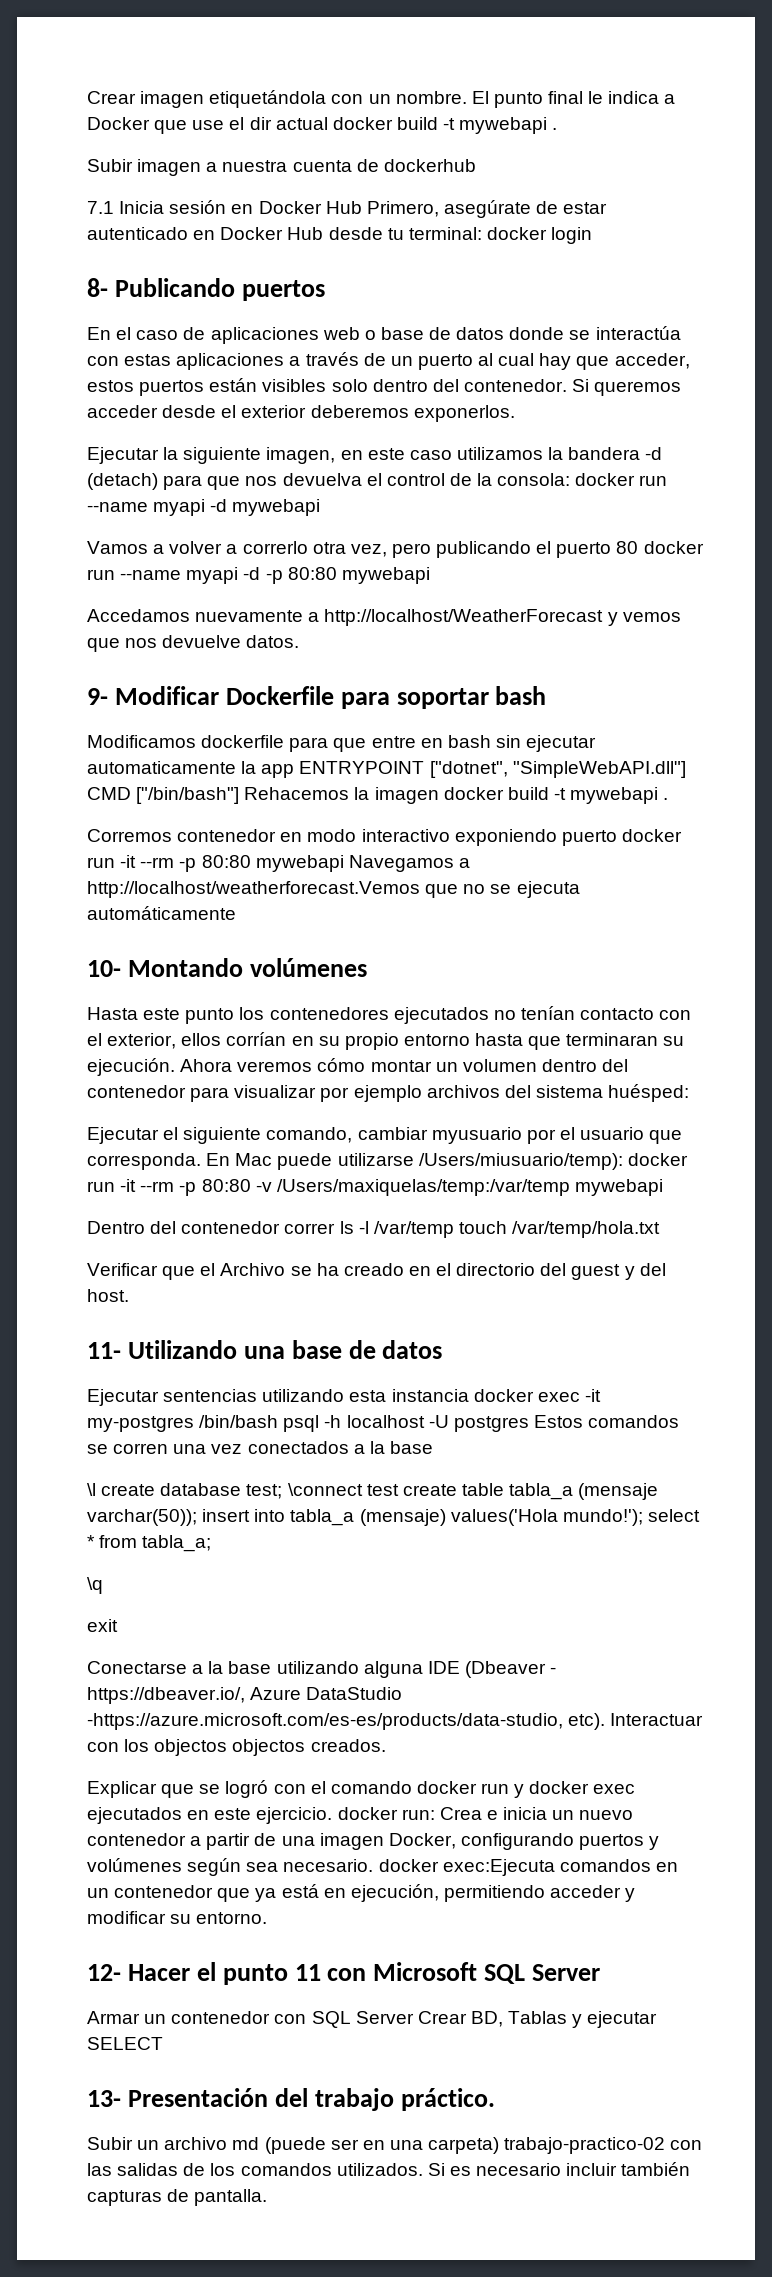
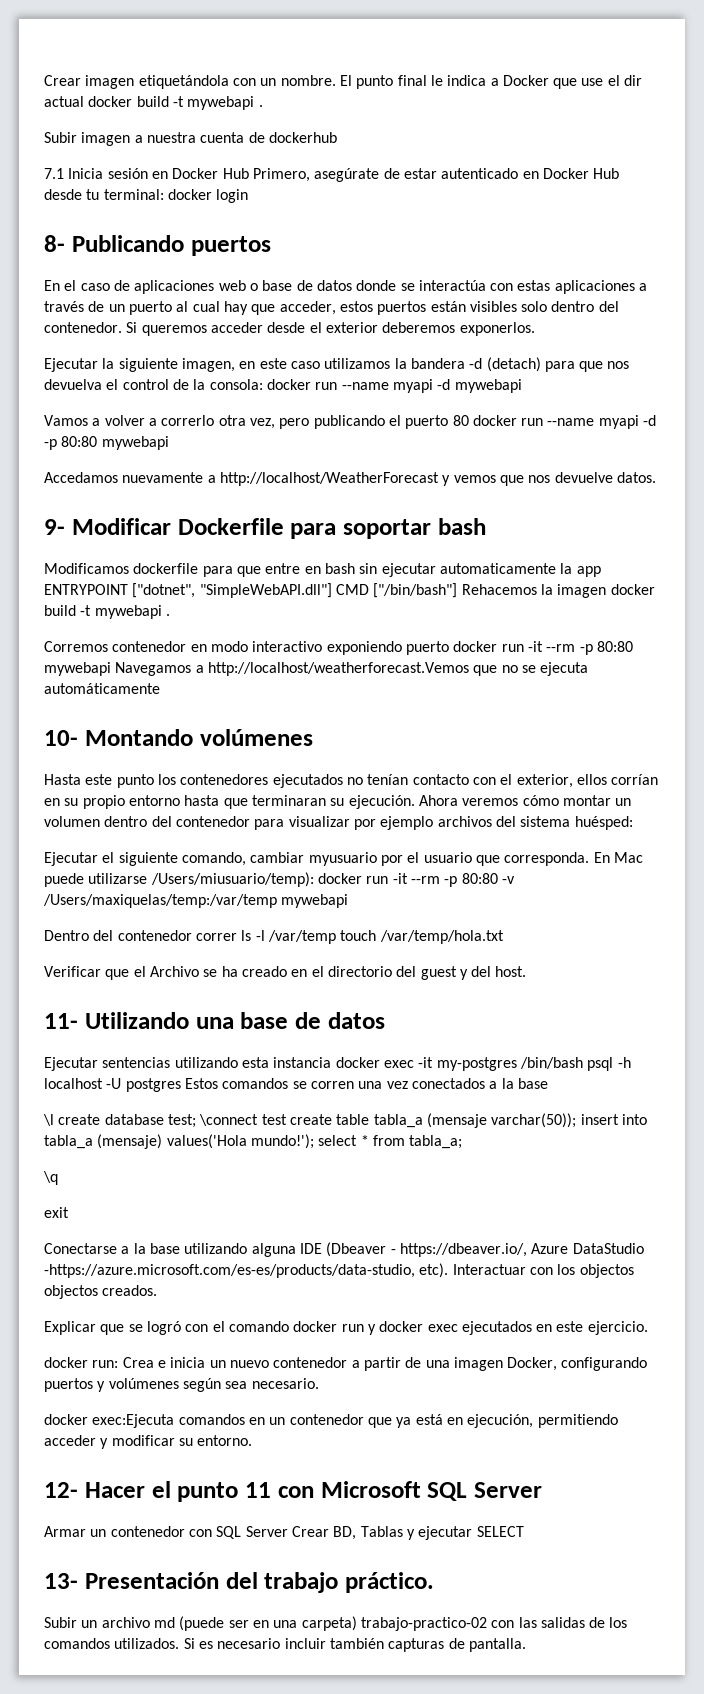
- Explicar que se logró con el comando docker run y docker exec ejecutados en este ejercicio. docker run: Crea e inicia un nuevo contenedor a partir de una imagen Docker, configurando puertos y volúmenes según sea necesario. docker exec:Ejecuta comandos en un contenedor que ya está en ejecución, permitiendo acceder y modificar su entorno.
+ Explicar que se logró con el comando docker run y docker exec ejecutados en este ejercicio.
+ docker run: Crea e inicia un nuevo contenedor a partir de una imagen Docker, configurando puertos y volúmenes según sea necesario.
+ docker exec:Ejecuta comandos en un contenedor que ya está en ejecución, permitiendo acceder y modificar su entorno.

